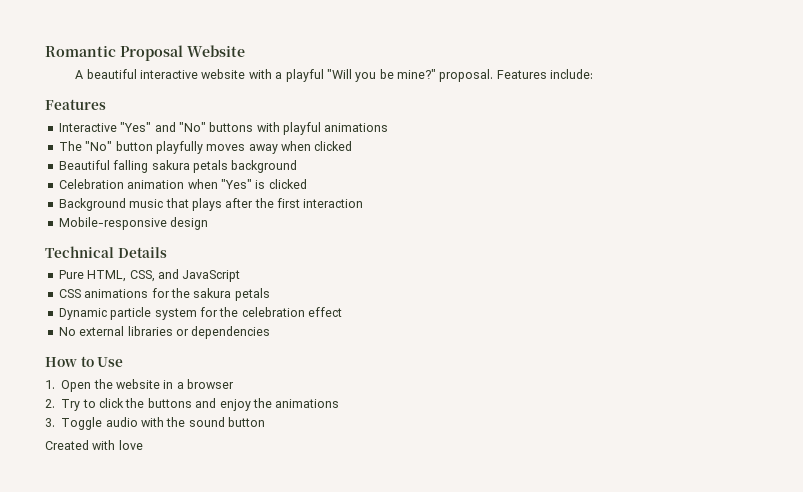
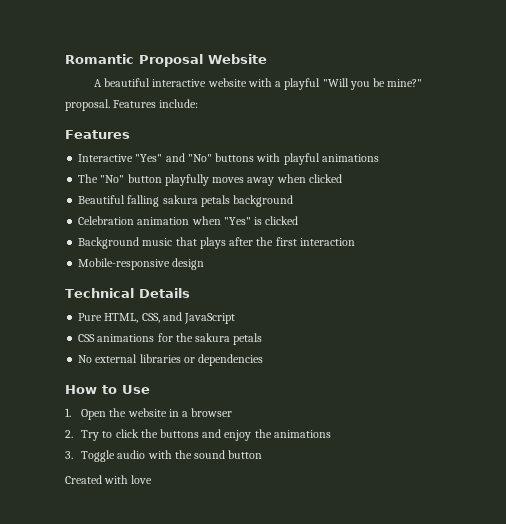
- Dynamic particle system for the celebration effect

